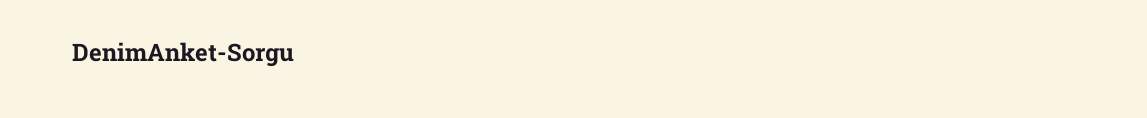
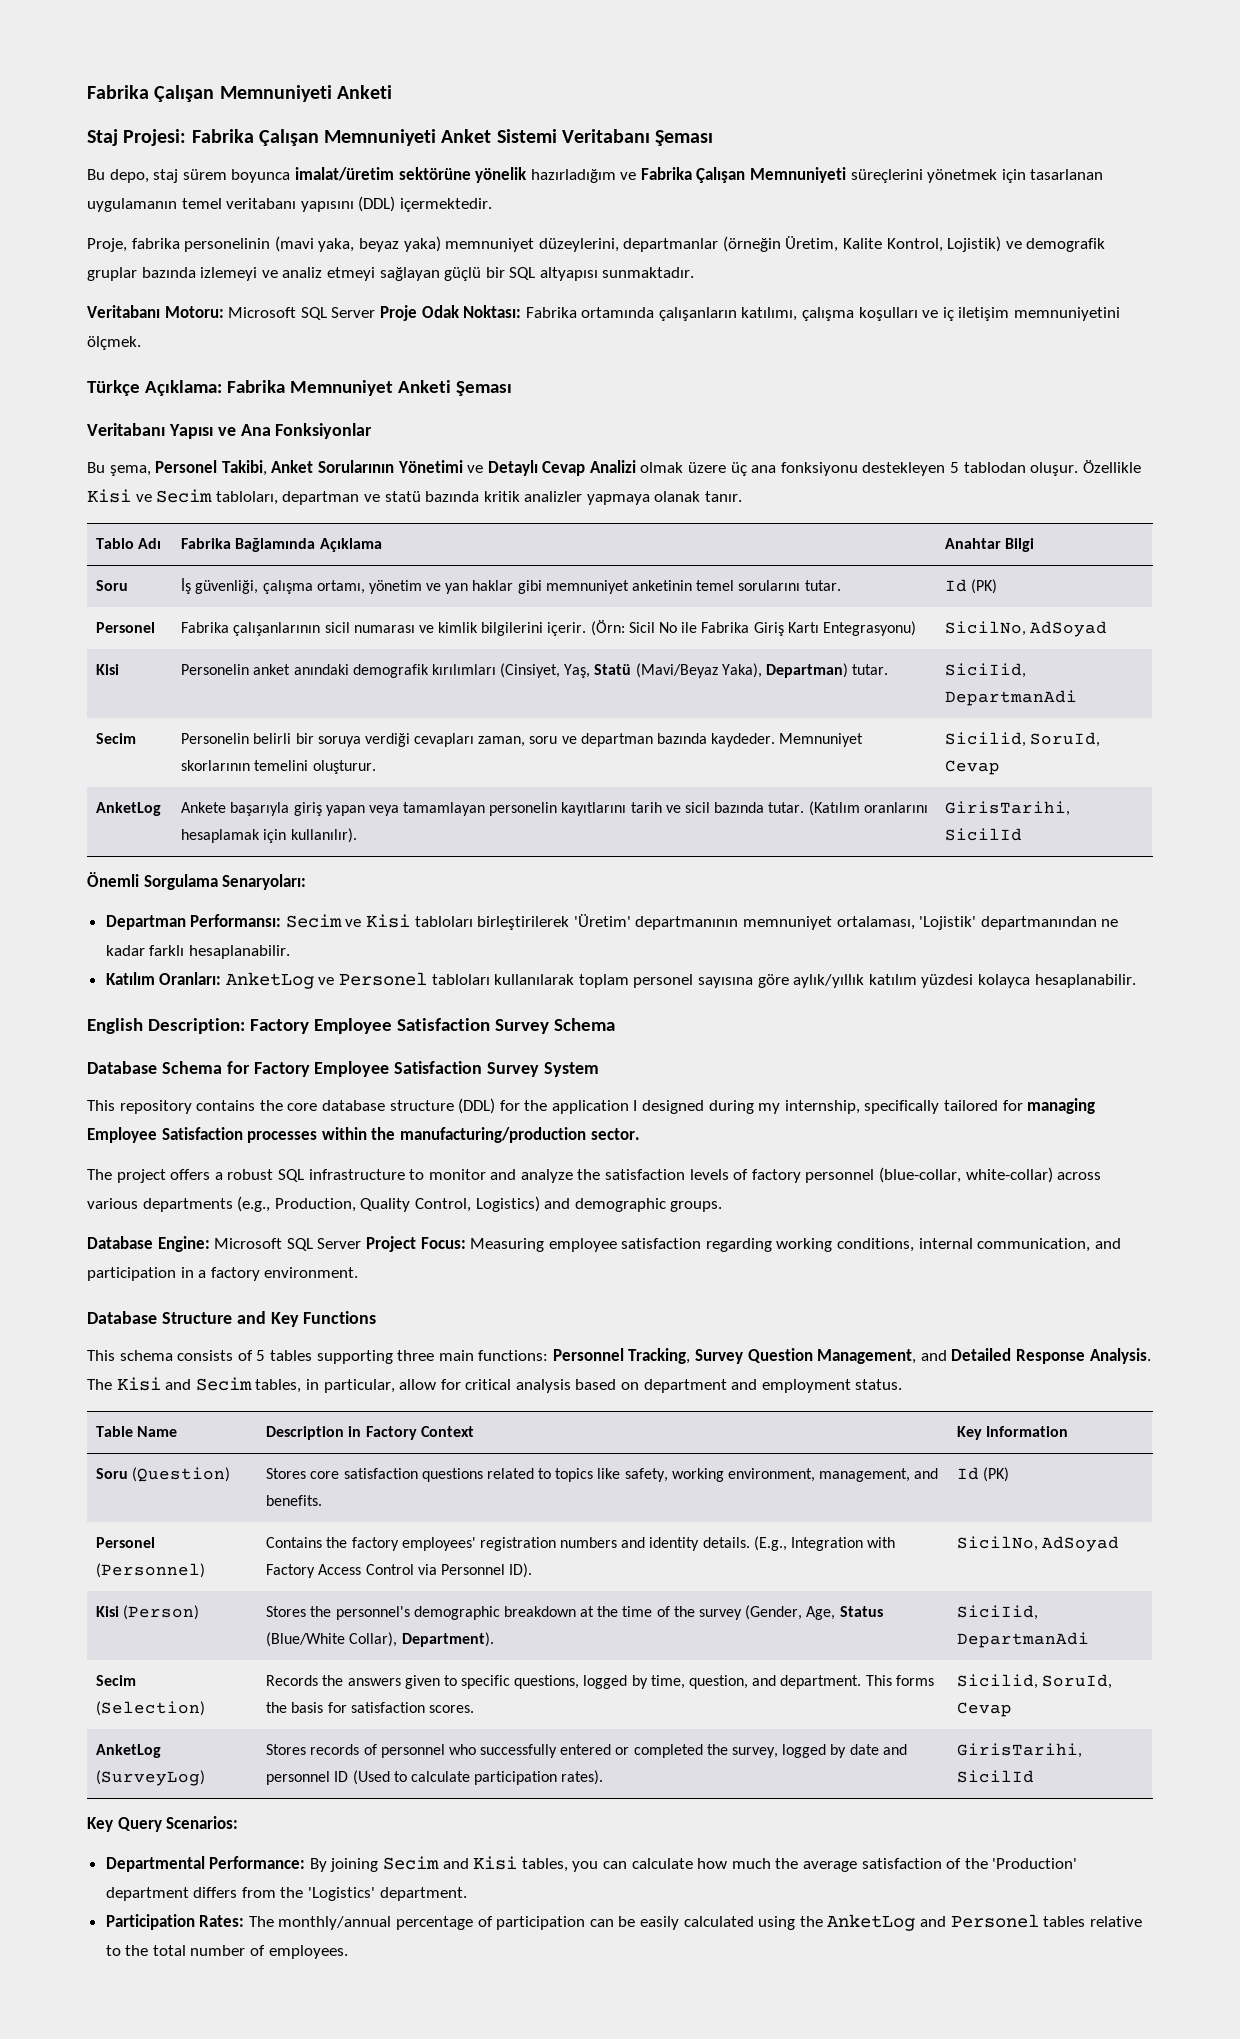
- DenimAnket-Sorgu
+ Fabrika Çalışan Memnuniyeti Anketi
+ Staj Projesi: Fabrika Çalışan Memnuniyeti Anket Sistemi Veritabanı Şeması
+ Bu depo, staj sürem boyunca imalat/üretim sektörüne yönelik hazırladığım ve Fabrika Çalışan Memnuniyeti süreçlerini yönetmek için tasarlanan uygulamanın temel veritabanı yapısını (DDL) içermektedir.
+ Proje, fabrika personelinin (mavi yaka, beyaz yaka) memnuniyet düzeylerini, departmanlar (örneğin Üretim, Kalite Kontrol, Lojistik) ve demografik gruplar bazında izlemeyi ve analiz etmeyi sağlayan güçlü bir SQL altyapısı sunmaktadır.
+ Veritabanı Motoru: Microsoft SQL Server Proje Odak Noktası: Fabrika ortamında çalışanların katılımı, çalışma koşulları ve iç iletişim memnuniyetini ölçmek.
+ Türkçe Açıklama: Fabrika Memnuniyet Anketi Şeması
+ Veritabanı Yapısı ve Ana Fonksiyonlar
+ Bu şema, Personel Takibi, Anket Sorularının Yönetimi ve Detaylı Cevap Analizi olmak üzere üç ana fonksiyonu destekleyen 5 tablodan oluşur. Özellikle Kisi ve Secim tabloları, departman ve statü bazında kritik analizler yapmaya olanak tanır.
+ Tablo Adı | Fabrika Bağlamında Açıklama | Anahtar Bilgi
+ Soru | İş güvenliği, çalışma ortamı, yönetim ve yan haklar gibi memnuniyet anketinin temel sorularını tutar. | Id (PK)
+ Personel | Fabrika çalışanlarının sicil numarası ve kimlik bilgilerini içerir. (Örn: Sicil No ile Fabrika Giriş Kartı Entegrasyonu) | SicilNo, AdSoyad
+ Kisi | Personelin anket anındaki demografik kırılımları (Cinsiyet, Yaş, Statü (Mavi/Beyaz Yaka), Departman) tutar. | SiciIid, DepartmanAdi
+ Secim | Personelin belirli bir soruya verdiği cevapları zaman, soru ve departman bazında kaydeder. Memnuniyet skorlarının temelini oluşturur. | Sicilid, SoruId, Cevap
+ AnketLog | Ankete başarıyla giriş yapan veya tamamlayan personelin kayıtlarını tarih ve sicil bazında tutar. (Katılım oranlarını hesaplamak için kullanılır). | GirisTarihi, SicilId
+ Önemli Sorgulama Senaryoları:
+ Departman Performansı: Secim ve Kisi tabloları birleştirilerek 'Üretim' departmanının memnuniyet ortalaması, 'Lojistik' departmanından ne kadar farklı hesaplanabilir.
+ Katılım Oranları: AnketLog ve Personel tabloları kullanılarak toplam personel sayısına göre aylık/yıllık katılım yüzdesi kolayca hesaplanabilir.
+ English Description: Factory Employee Satisfaction Survey Schema
+ Database Schema for Factory Employee Satisfaction Survey System
+ This repository contains the core database structure (DDL) for the application I designed during my internship, specifically tailored for managing Employee Satisfaction processes within the manufacturing/production sector.
+ The project offers a robust SQL infrastructure to monitor and analyze the satisfaction levels of factory personnel (blue-collar, white-collar) across various departments (e.g., Production, Quality Control, Logistics) and demographic groups.
+ Database Engine: Microsoft SQL Server Project Focus: Measuring employee satisfaction regarding working conditions, internal communication, and participation in a factory environment.
+ Database Structure and Key Functions
+ This schema consists of 5 tables supporting three main functions: Personnel Tracking, Survey Question Management, and Detailed Response Analysis. The Kisi and Secim tables, in particular, allow for critical analysis based on department and employment status.
+ Table Name | Description in Factory Context | Key Information
+ Soru (Question) | Stores core satisfaction questions related to topics like safety, working environment, management, and benefits. | Id (PK)
+ Personel (Personnel) | Contains the factory employees' registration numbers and identity details. (E.g., Integration with Factory Access Control via Personnel ID). | SicilNo, AdSoyad
+ Kisi (Person) | Stores the personnel's demographic breakdown at the time of the survey (Gender, Age, Status (Blue/White Collar), Department). | SiciIid, DepartmanAdi
+ Secim (Selection) | Records the answers given to specific questions, logged by time, question, and department. This forms the basis for satisfaction scores. | Sicilid, SoruId, Cevap
+ AnketLog (SurveyLog) | Stores records of personnel who successfully entered or completed the survey, logged by date and personnel ID (Used to calculate participation rates). | GirisTarihi, SicilId
+ Key Query Scenarios:
+ Departmental Performance: By joining Secim and Kisi tables, you can calculate how much the average satisfaction of the 'Production' department differs from the 'Logistics' department.
+ Participation Rates: The monthly/annual percentage of participation can be easily calculated using the AnketLog and Personel tables relative to the total number of employees.

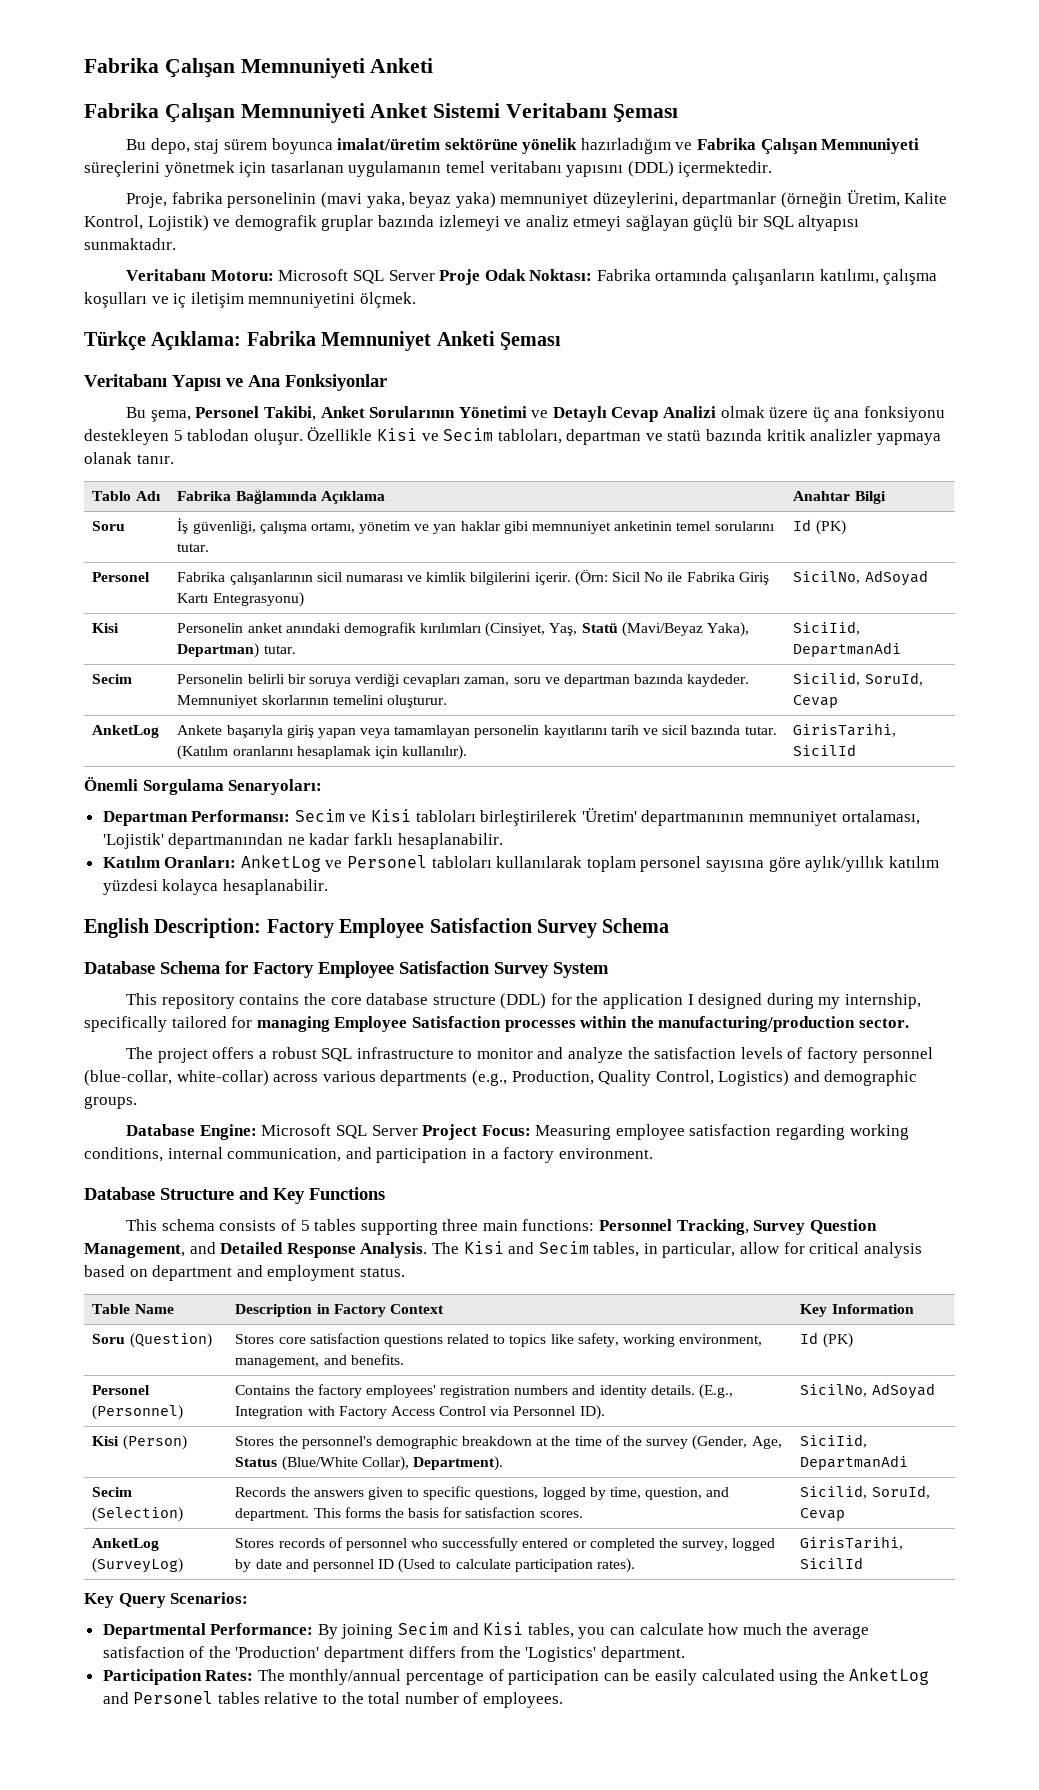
- Staj Projesi: Fabrika Çalışan Memnuniyeti Anket Sistemi Veritabanı Şeması
+ Fabrika Çalışan Memnuniyeti Anket Sistemi Veritabanı Şeması

